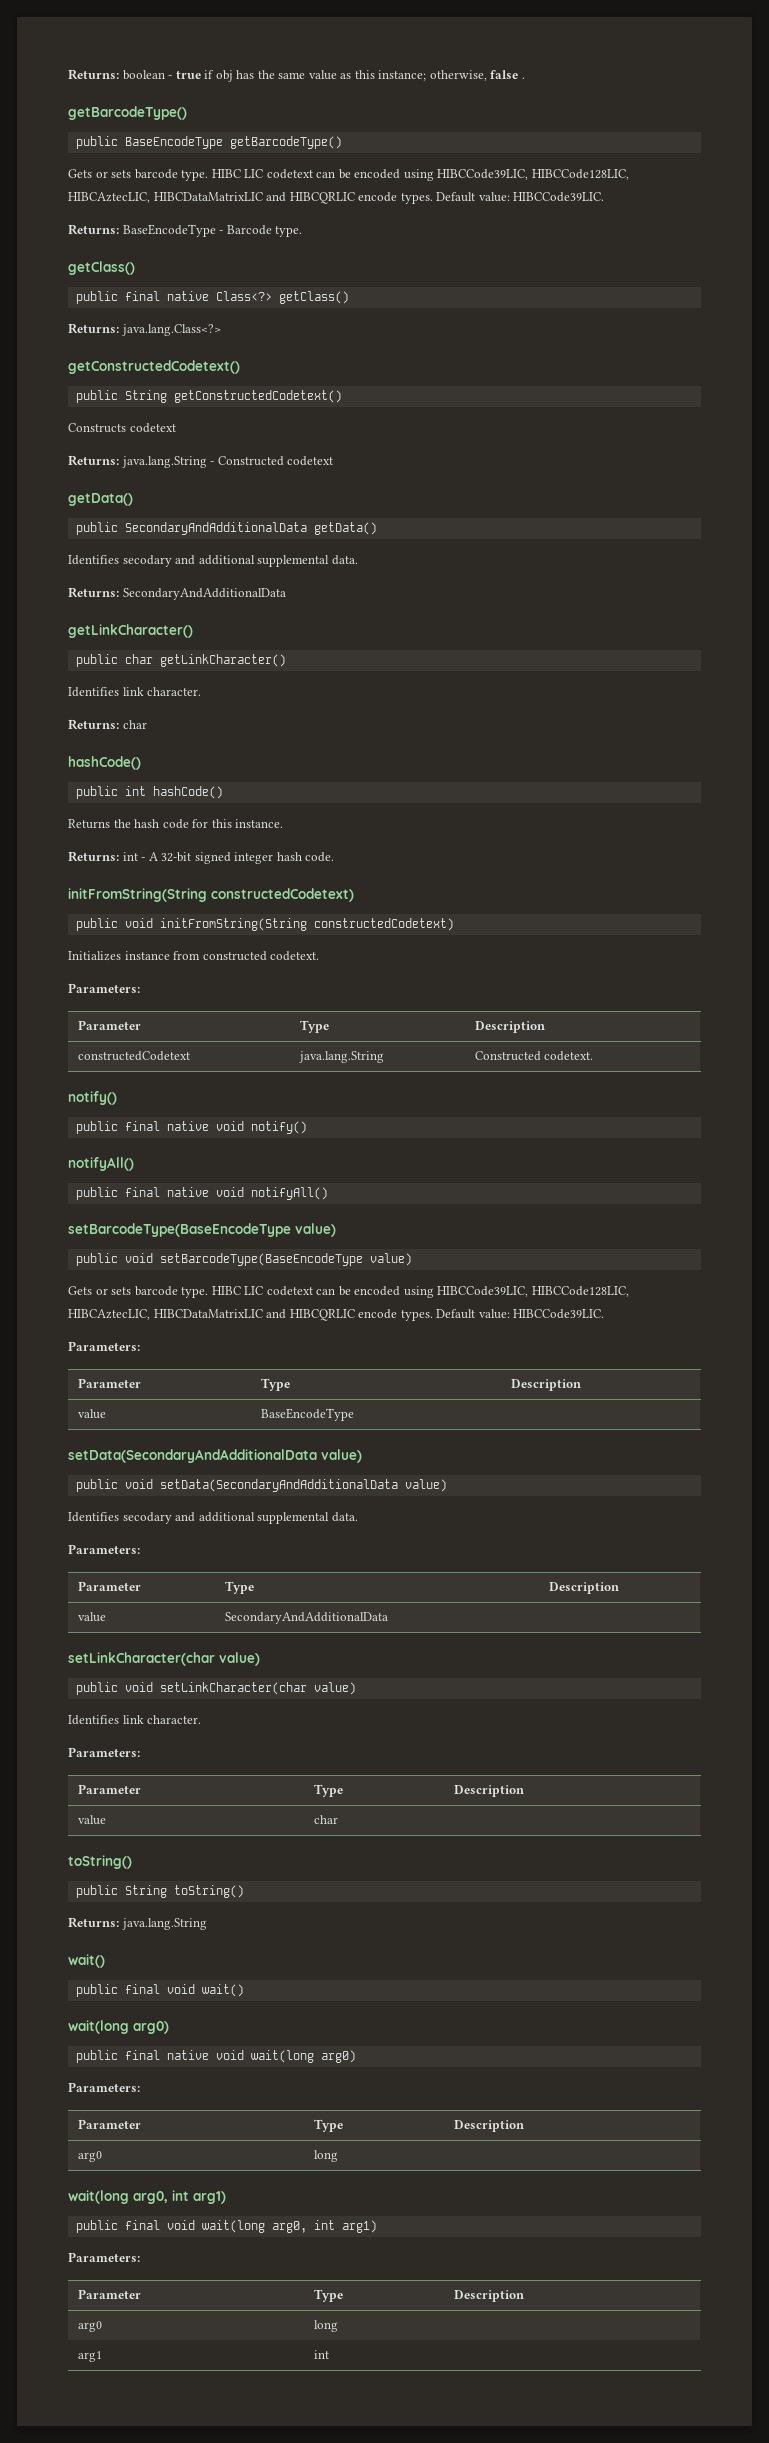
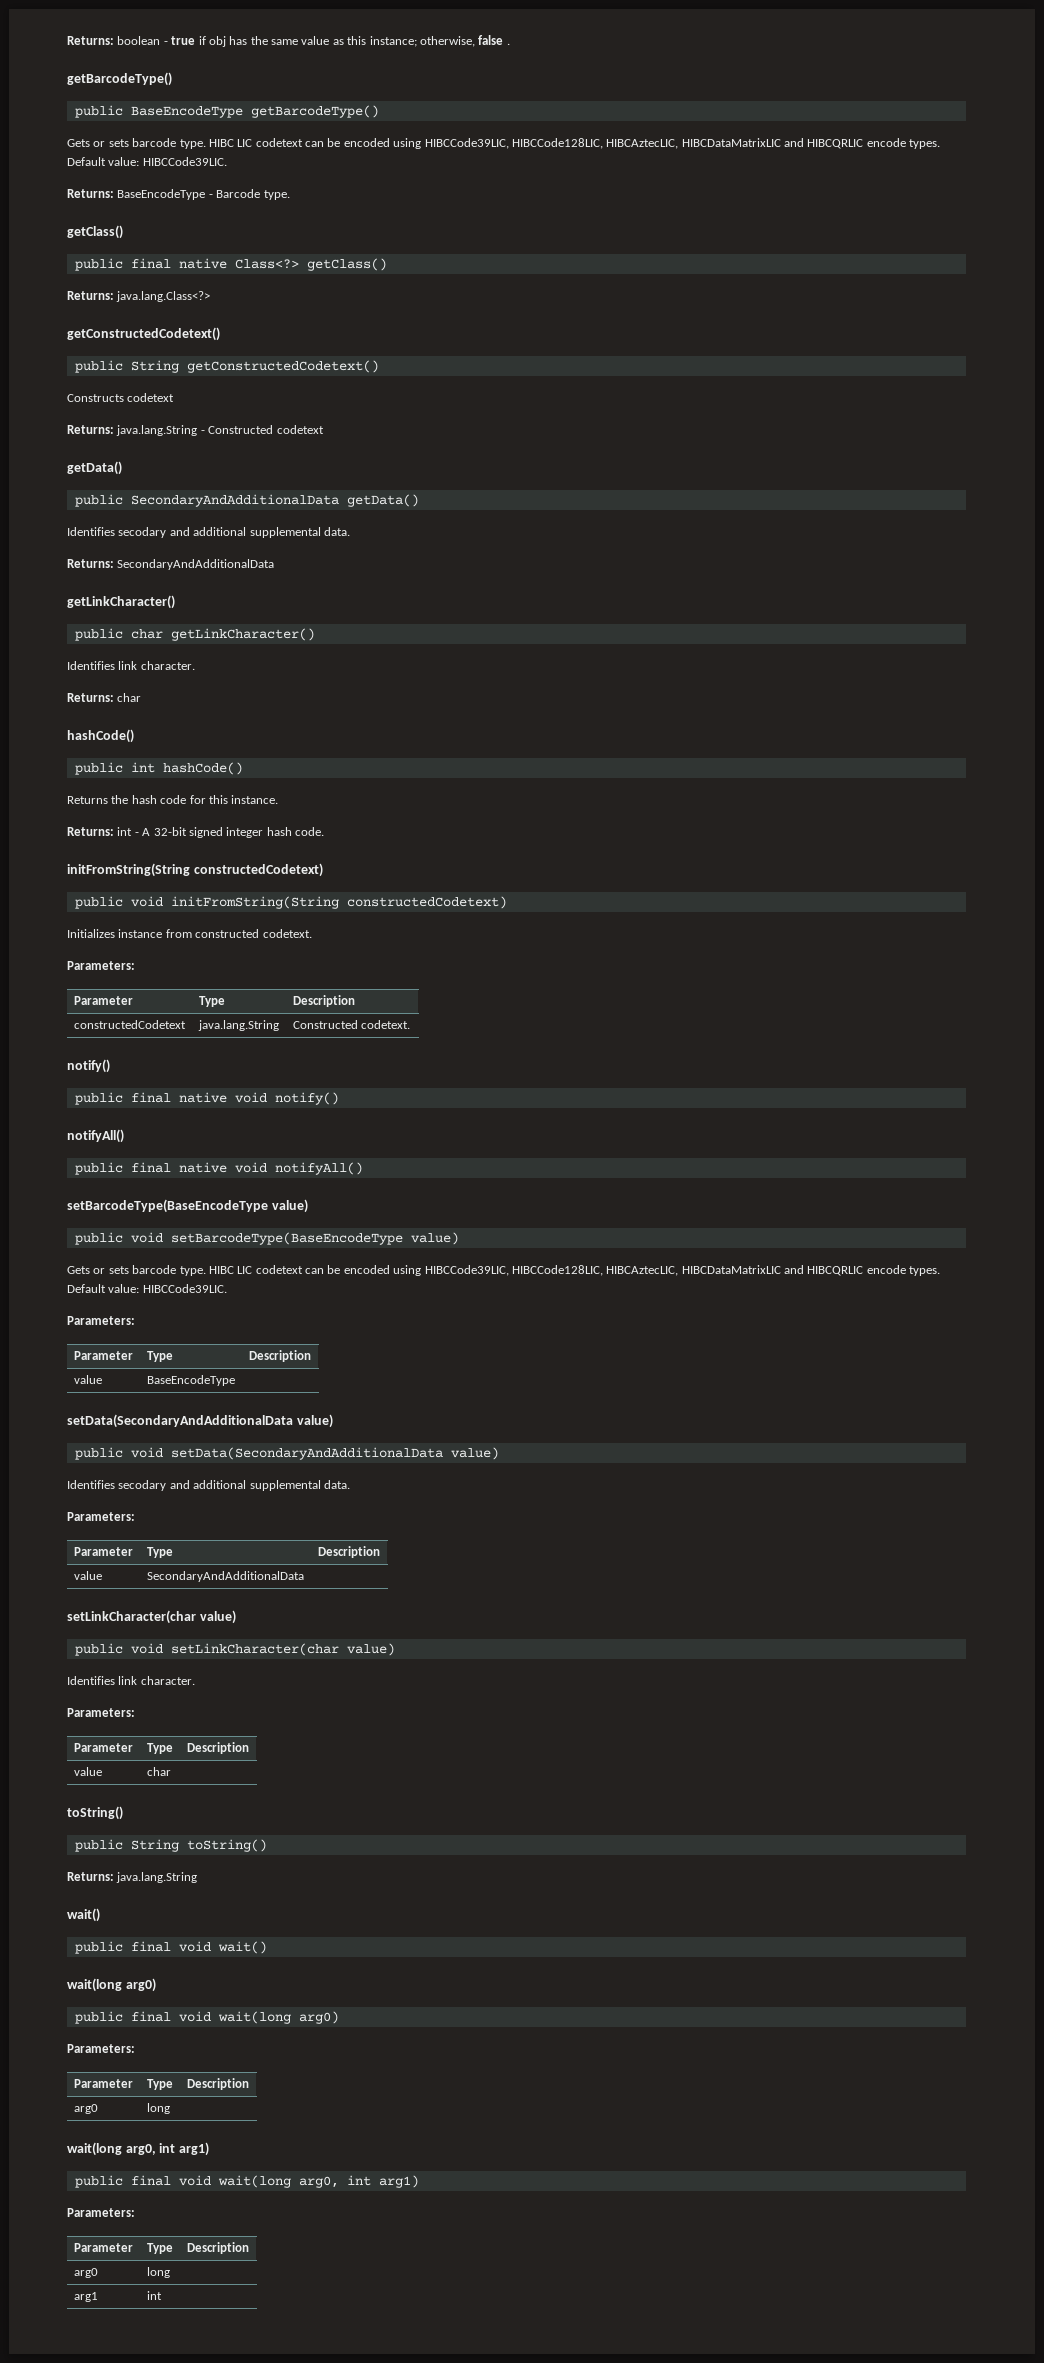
- public final native void wait(long arg0)
+ public final void wait(long arg0)

